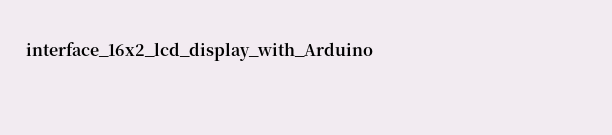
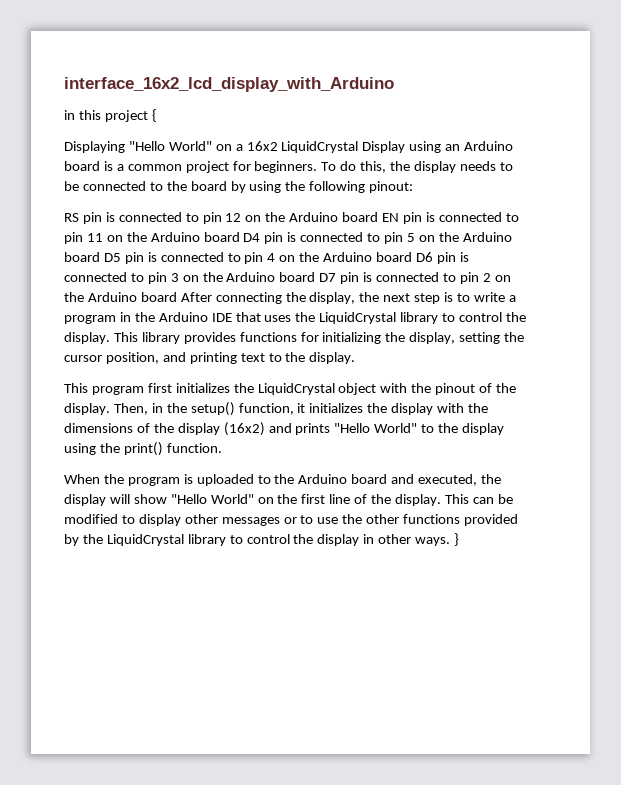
+ in this project {
+ Displaying "Hello World" on a 16x2 LiquidCrystal Display using an Arduino board is a common project for beginners. To do this, the display needs to be connected to the board by using the following pinout:
+ RS pin is connected to pin 12 on the Arduino board EN pin is connected to pin 11 on the Arduino board D4 pin is connected to pin 5 on the Arduino board D5 pin is connected to pin 4 on the Arduino board D6 pin is connected to pin 3 on the Arduino board D7 pin is connected to pin 2 on the Arduino board After connecting the display, the next step is to write a program in the Arduino IDE that uses the LiquidCrystal library to control the display. This library provides functions for initializing the display, setting the cursor position, and printing text to the display.
+ This program first initializes the LiquidCrystal object with the pinout of the display. Then, in the setup() function, it initializes the display with the dimensions of the display (16x2) and prints "Hello World" to the display using the print() function.
+ When the program is uploaded to the Arduino board and executed, the display will show "Hello World" on the first line of the display. This can be modified to display other messages or to use the other functions provided by the LiquidCrystal library to control the display in other ways. }

